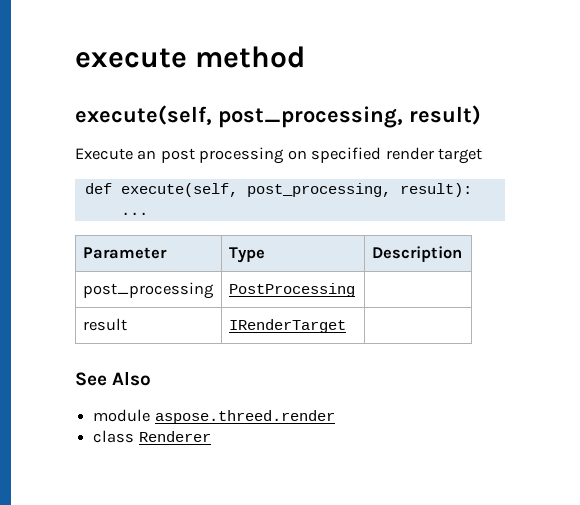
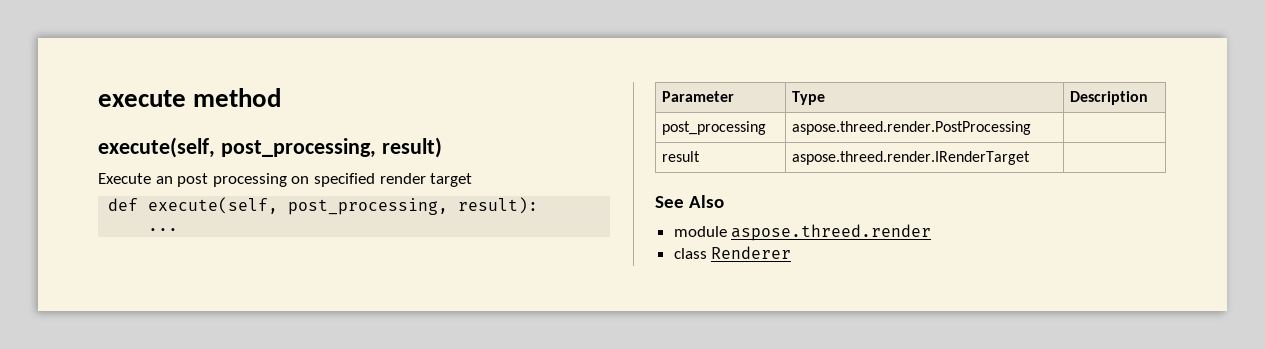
- post_processing | PostProcessing |
+ post_processing | aspose.threed.render.PostProcessing |
- result | IRenderTarget |
+ result | aspose.threed.render.IRenderTarget |

